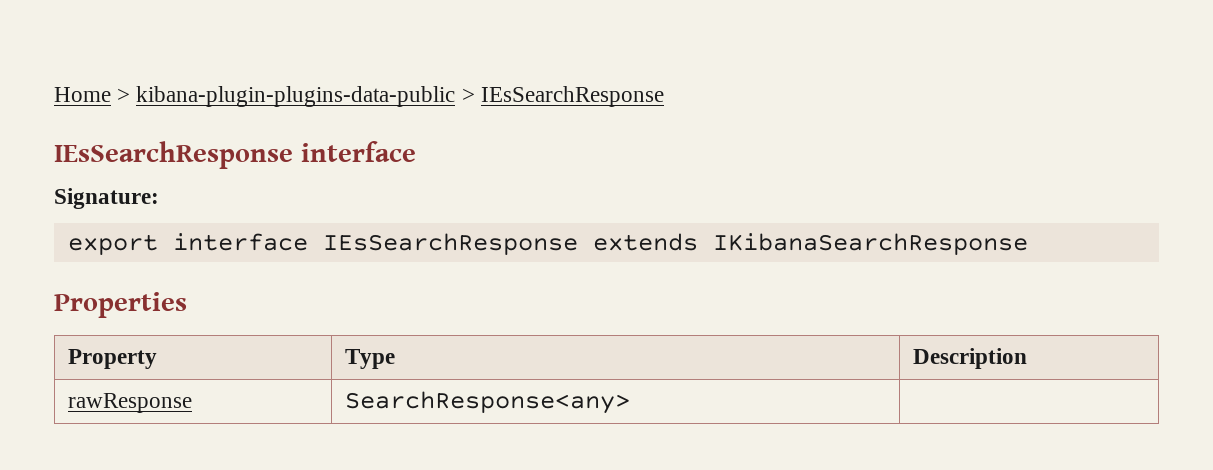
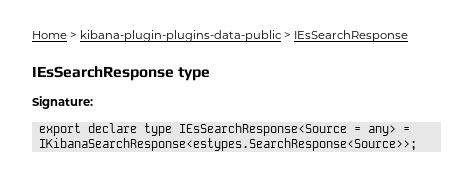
- IEsSearchResponse interface
+ IEsSearchResponse type
- export interface IEsSearchResponse extends IKibanaSearchResponse
- Properties
- Property | Type | Description
- rawResponse | SearchResponse<any> |
+ export declare type IEsSearchResponse<Source = any> = IKibanaSearchResponse<estypes.SearchResponse<Source>>;

